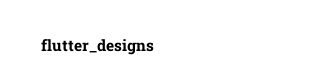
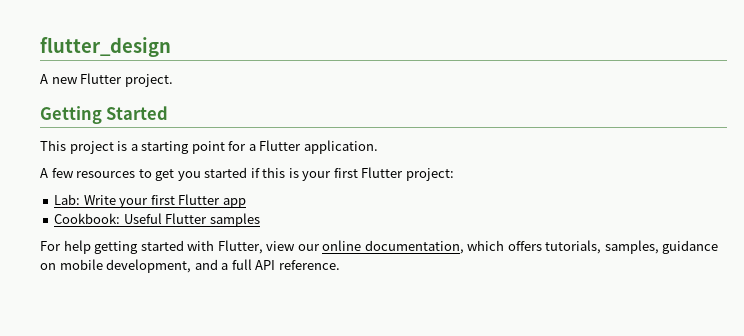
- flutter_designs
+ flutter_design
+ A new Flutter project.
+ Getting Started
+ This project is a starting point for a Flutter application.
+ A few resources to get you started if this is your first Flutter project:
+ Lab: Write your first Flutter app
+ Cookbook: Useful Flutter samples
+ For help getting started with Flutter, view our online documentation, which offers tutorials, samples, guidance on mobile development, and a full API reference.

